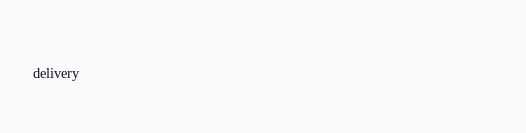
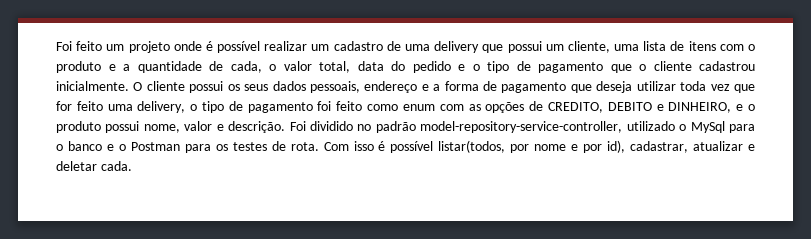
- delivery
+ Foi feito um projeto onde é possível realizar um cadastro de uma delivery que possui um cliente, uma lista de itens com o produto e a quantidade de cada, o valor total, data do pedido e o tipo de pagamento que o cliente cadastrou inicialmente. O cliente possui os seus dados pessoais, endereço e a forma de pagamento que deseja utilizar toda vez que for feito uma delivery, o tipo de pagamento foi feito como enum com as opções de CREDITO, DEBITO e DINHEIRO, e o produto possui nome, valor e descrição. Foi dividido no padrão model-repository-service-controller, utilizado o MySql para o banco e o Postman para os testes de rota. Com isso é possível listar(todos, por nome e por id), cadastrar, atualizar e deletar cada.

